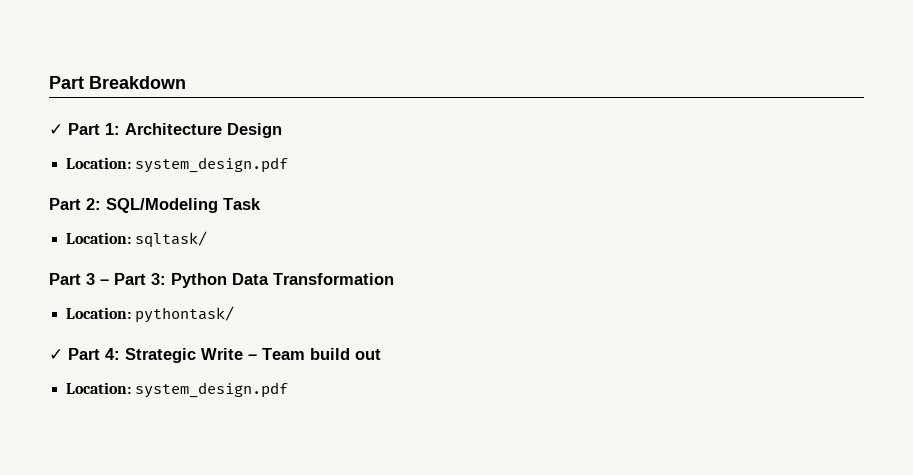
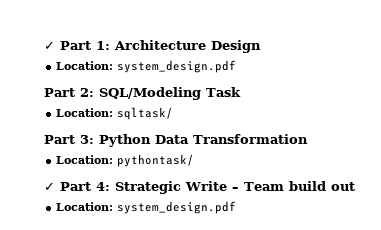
- Part Breakdown
- Part 3 – Part 3: Python Data Transformation
+ Part 3: Python Data Transformation

